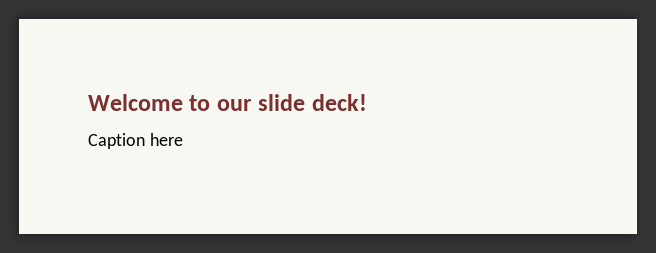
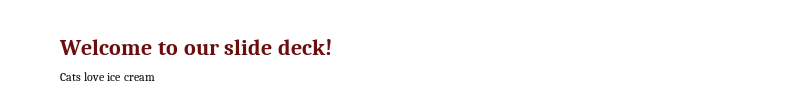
- Caption here
+ Cats love ice cream

